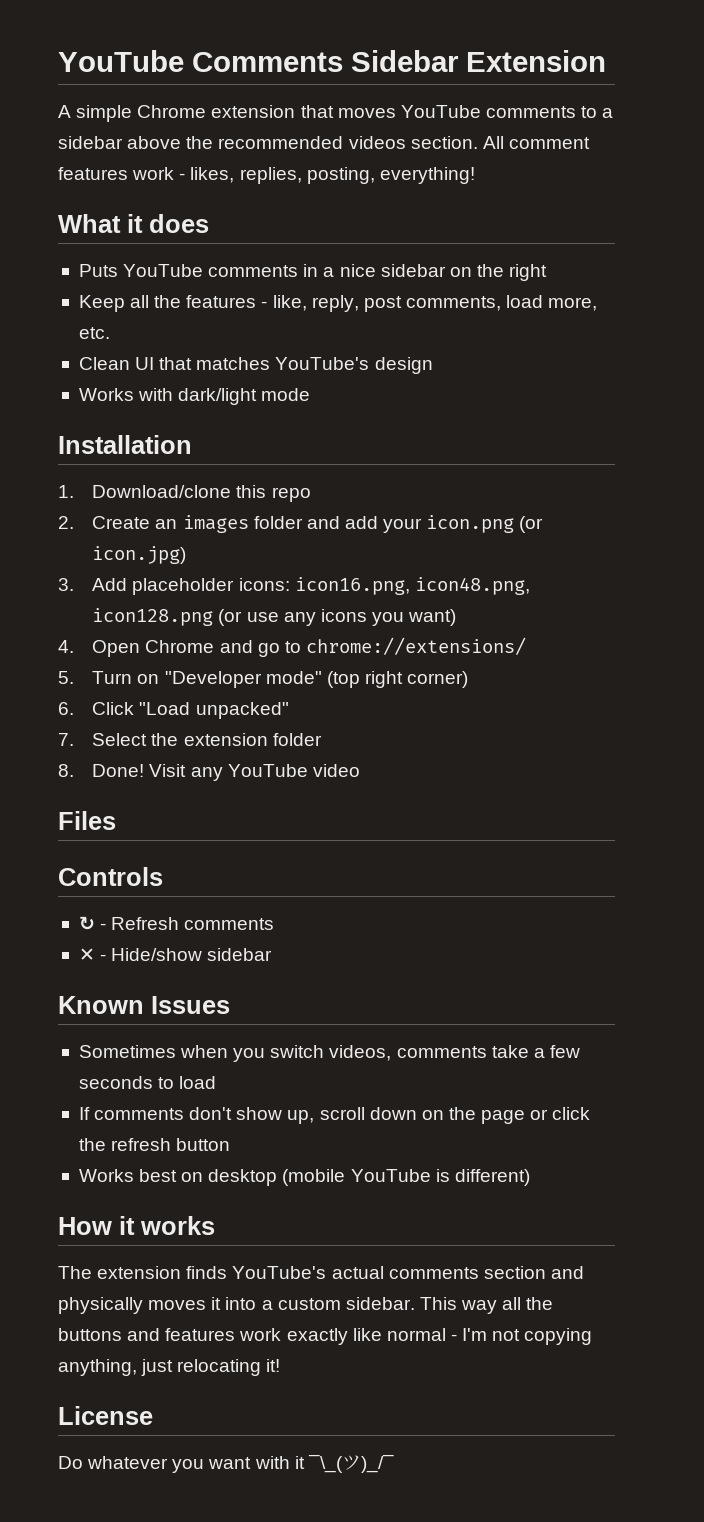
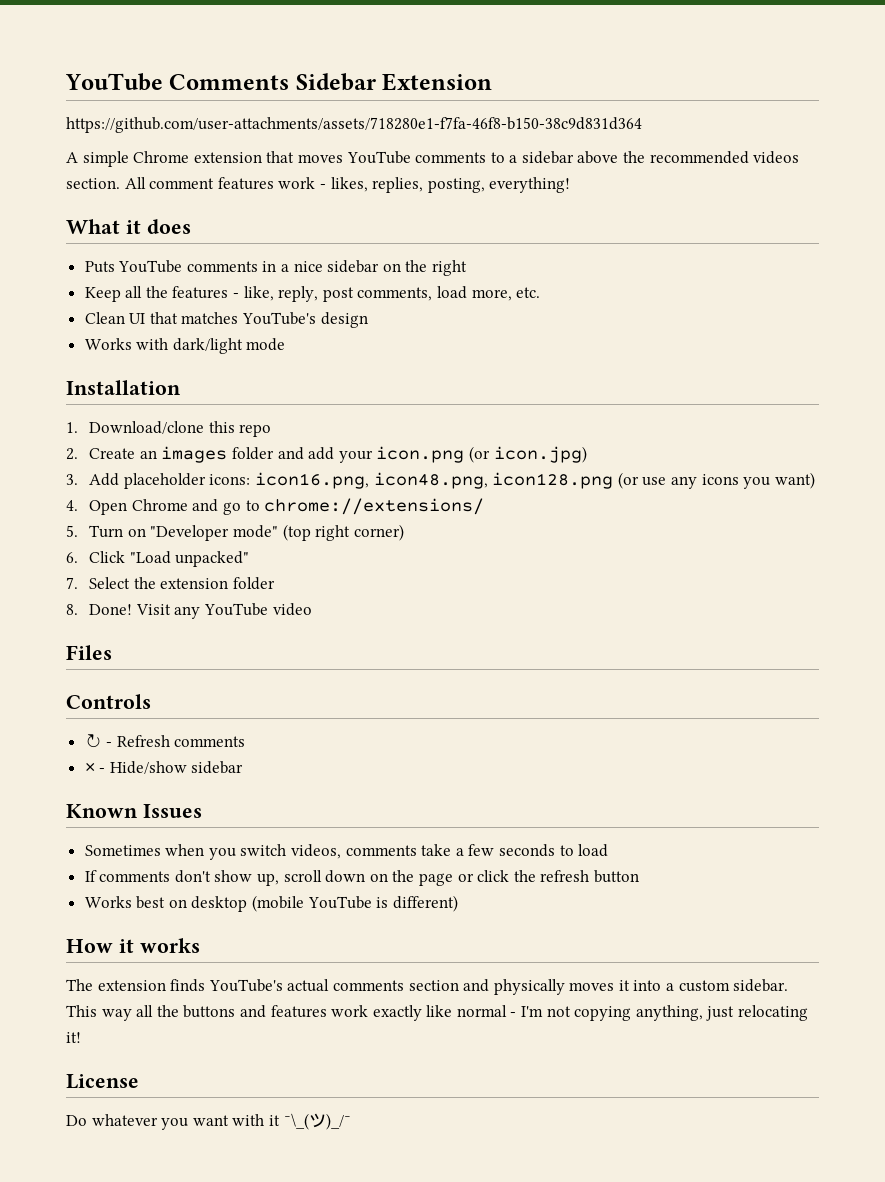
+ https://github.com/user-attachments/assets/718280e1-f7fa-46f8-b150-38c9d831d364

